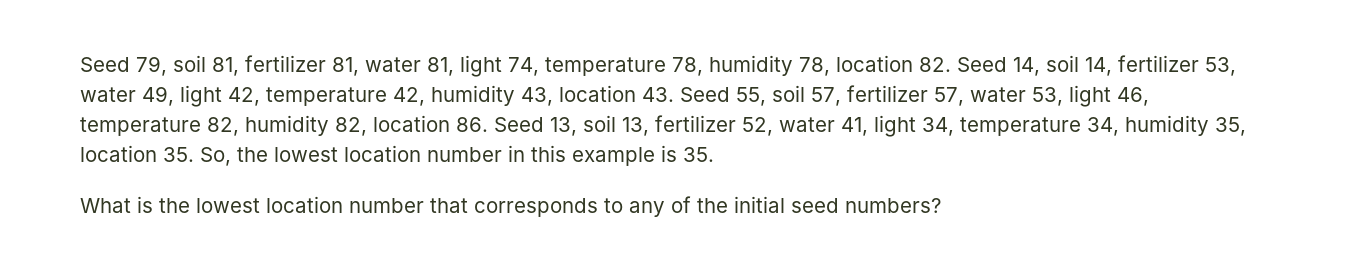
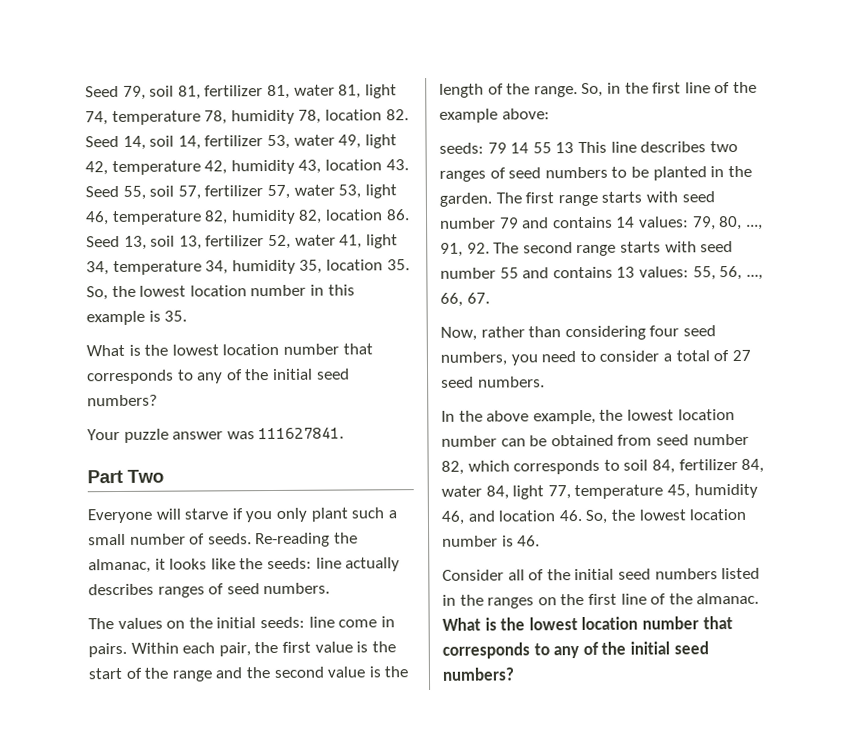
+ Your puzzle answer was 111627841.
+ Part Two
+ Everyone will starve if you only plant such a small number of seeds. Re-reading the almanac, it looks like the seeds: line actually describes ranges of seed numbers.
+ The values on the initial seeds: line come in pairs. Within each pair, the first value is the start of the range and the second value is the length of the range. So, in the first line of the example above:
+ seeds: 79 14 55 13 This line describes two ranges of seed numbers to be planted in the garden. The first range starts with seed number 79 and contains 14 values: 79, 80, ..., 91, 92. The second range starts with seed number 55 and contains 13 values: 55, 56, ..., 66, 67.
+ Now, rather than considering four seed numbers, you need to consider a total of 27 seed numbers.
+ In the above example, the lowest location number can be obtained from seed number 82, which corresponds to soil 84, fertilizer 84, water 84, light 77, temperature 45, humidity 46, and location 46. So, the lowest location number is 46.
+ Consider all of the initial seed numbers listed in the ranges on the first line of the almanac. What is the lowest location number that corresponds to any of the initial seed numbers?

